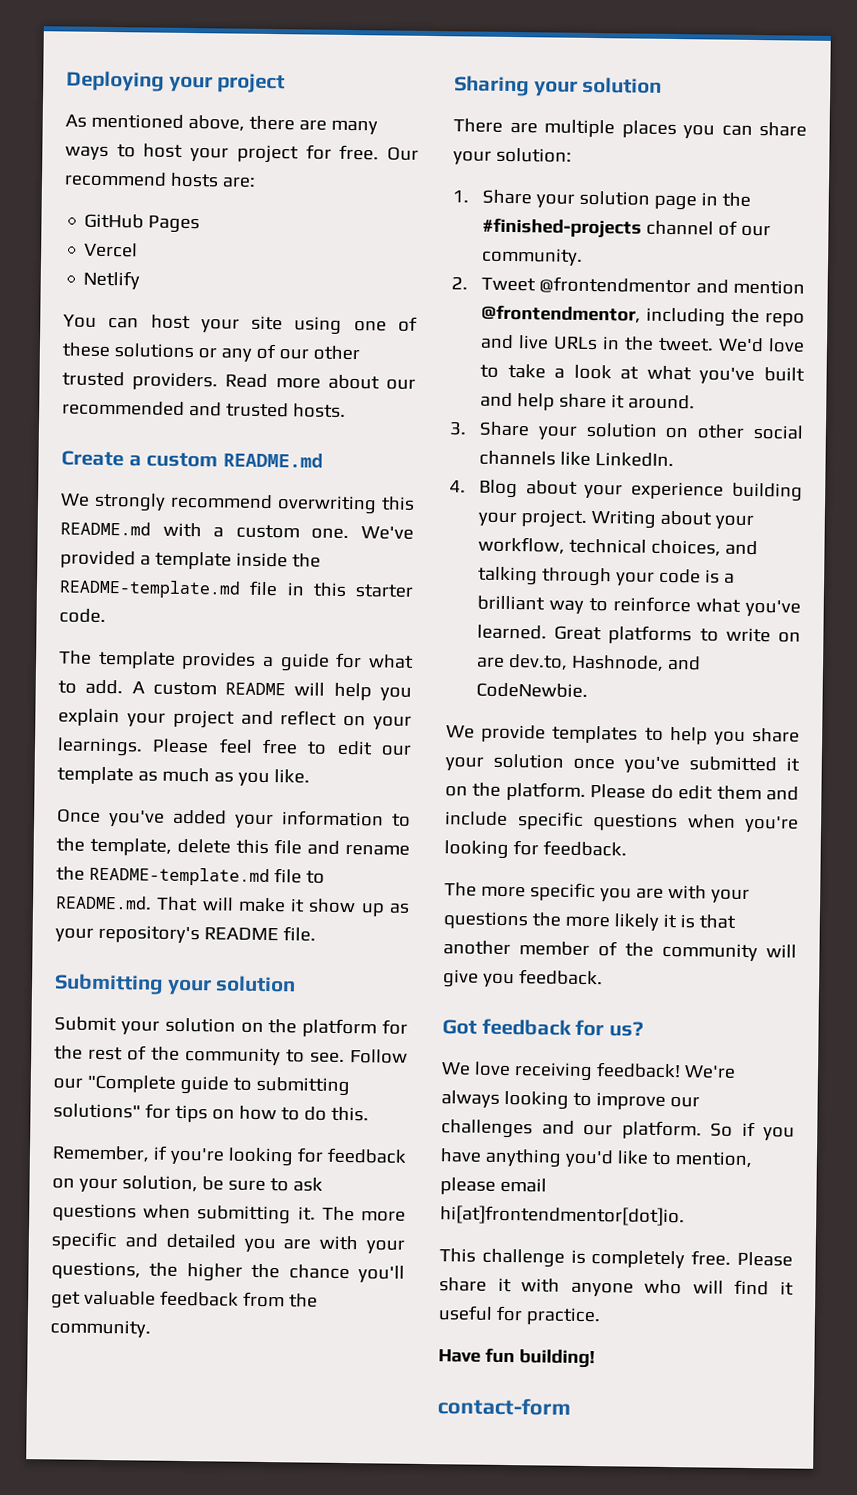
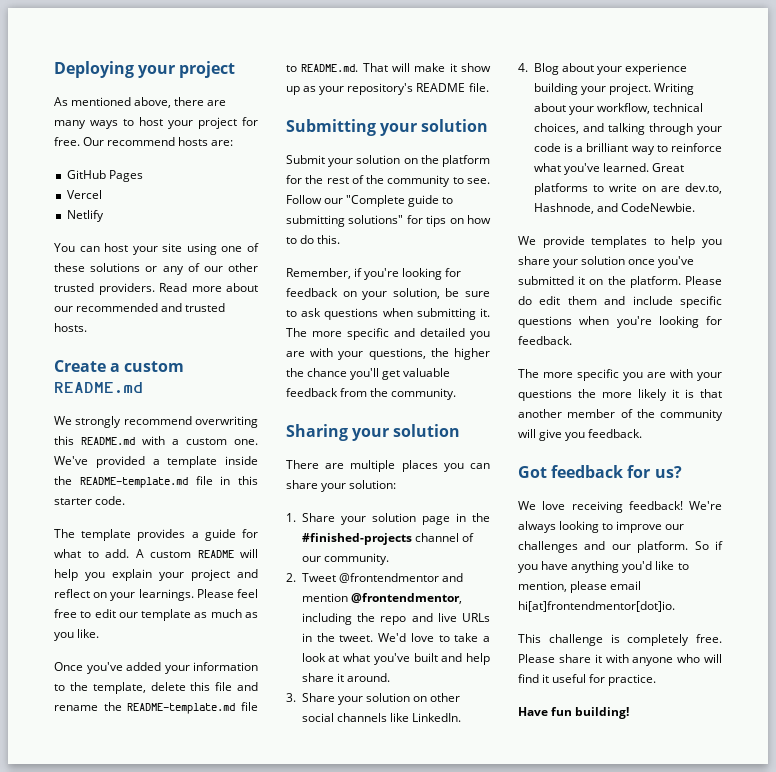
- contact-form

